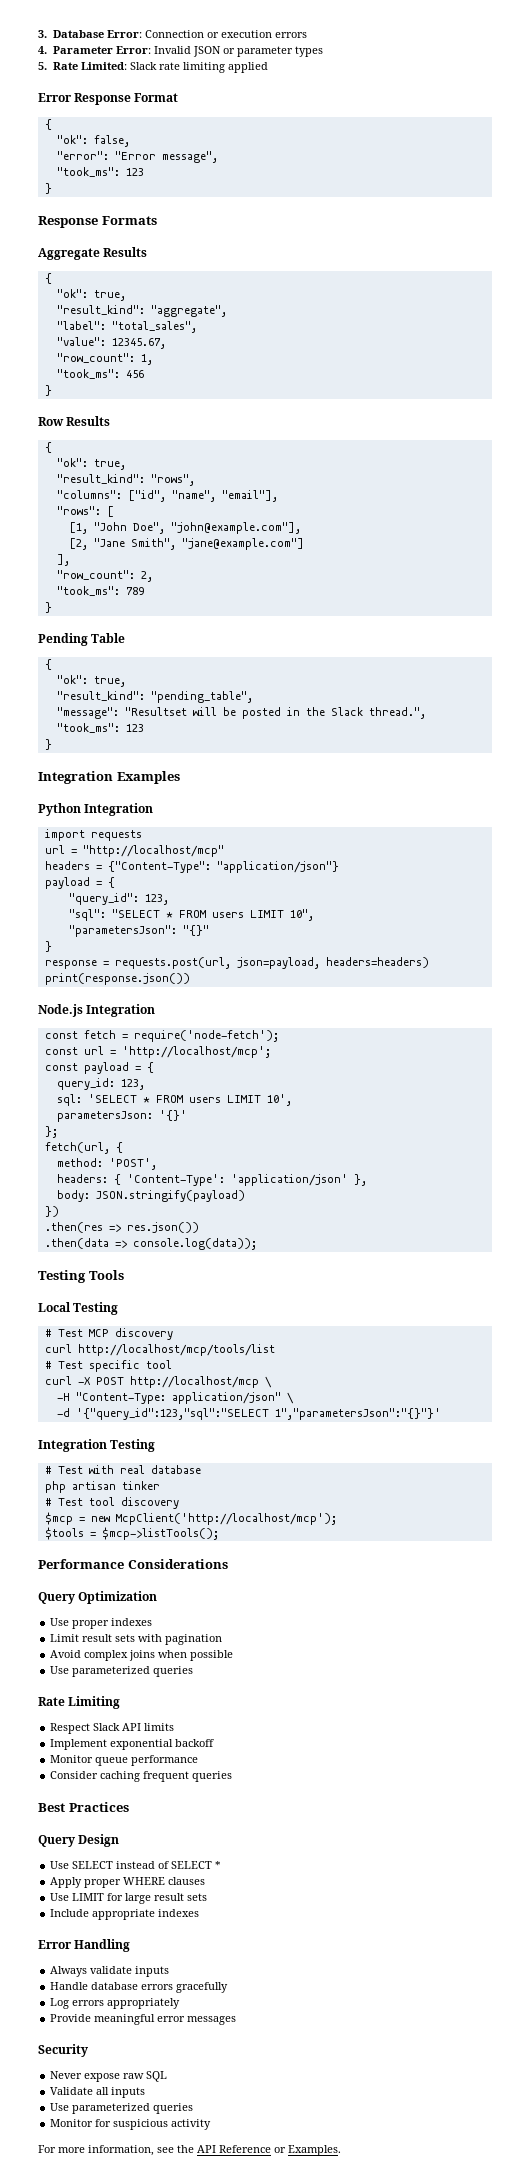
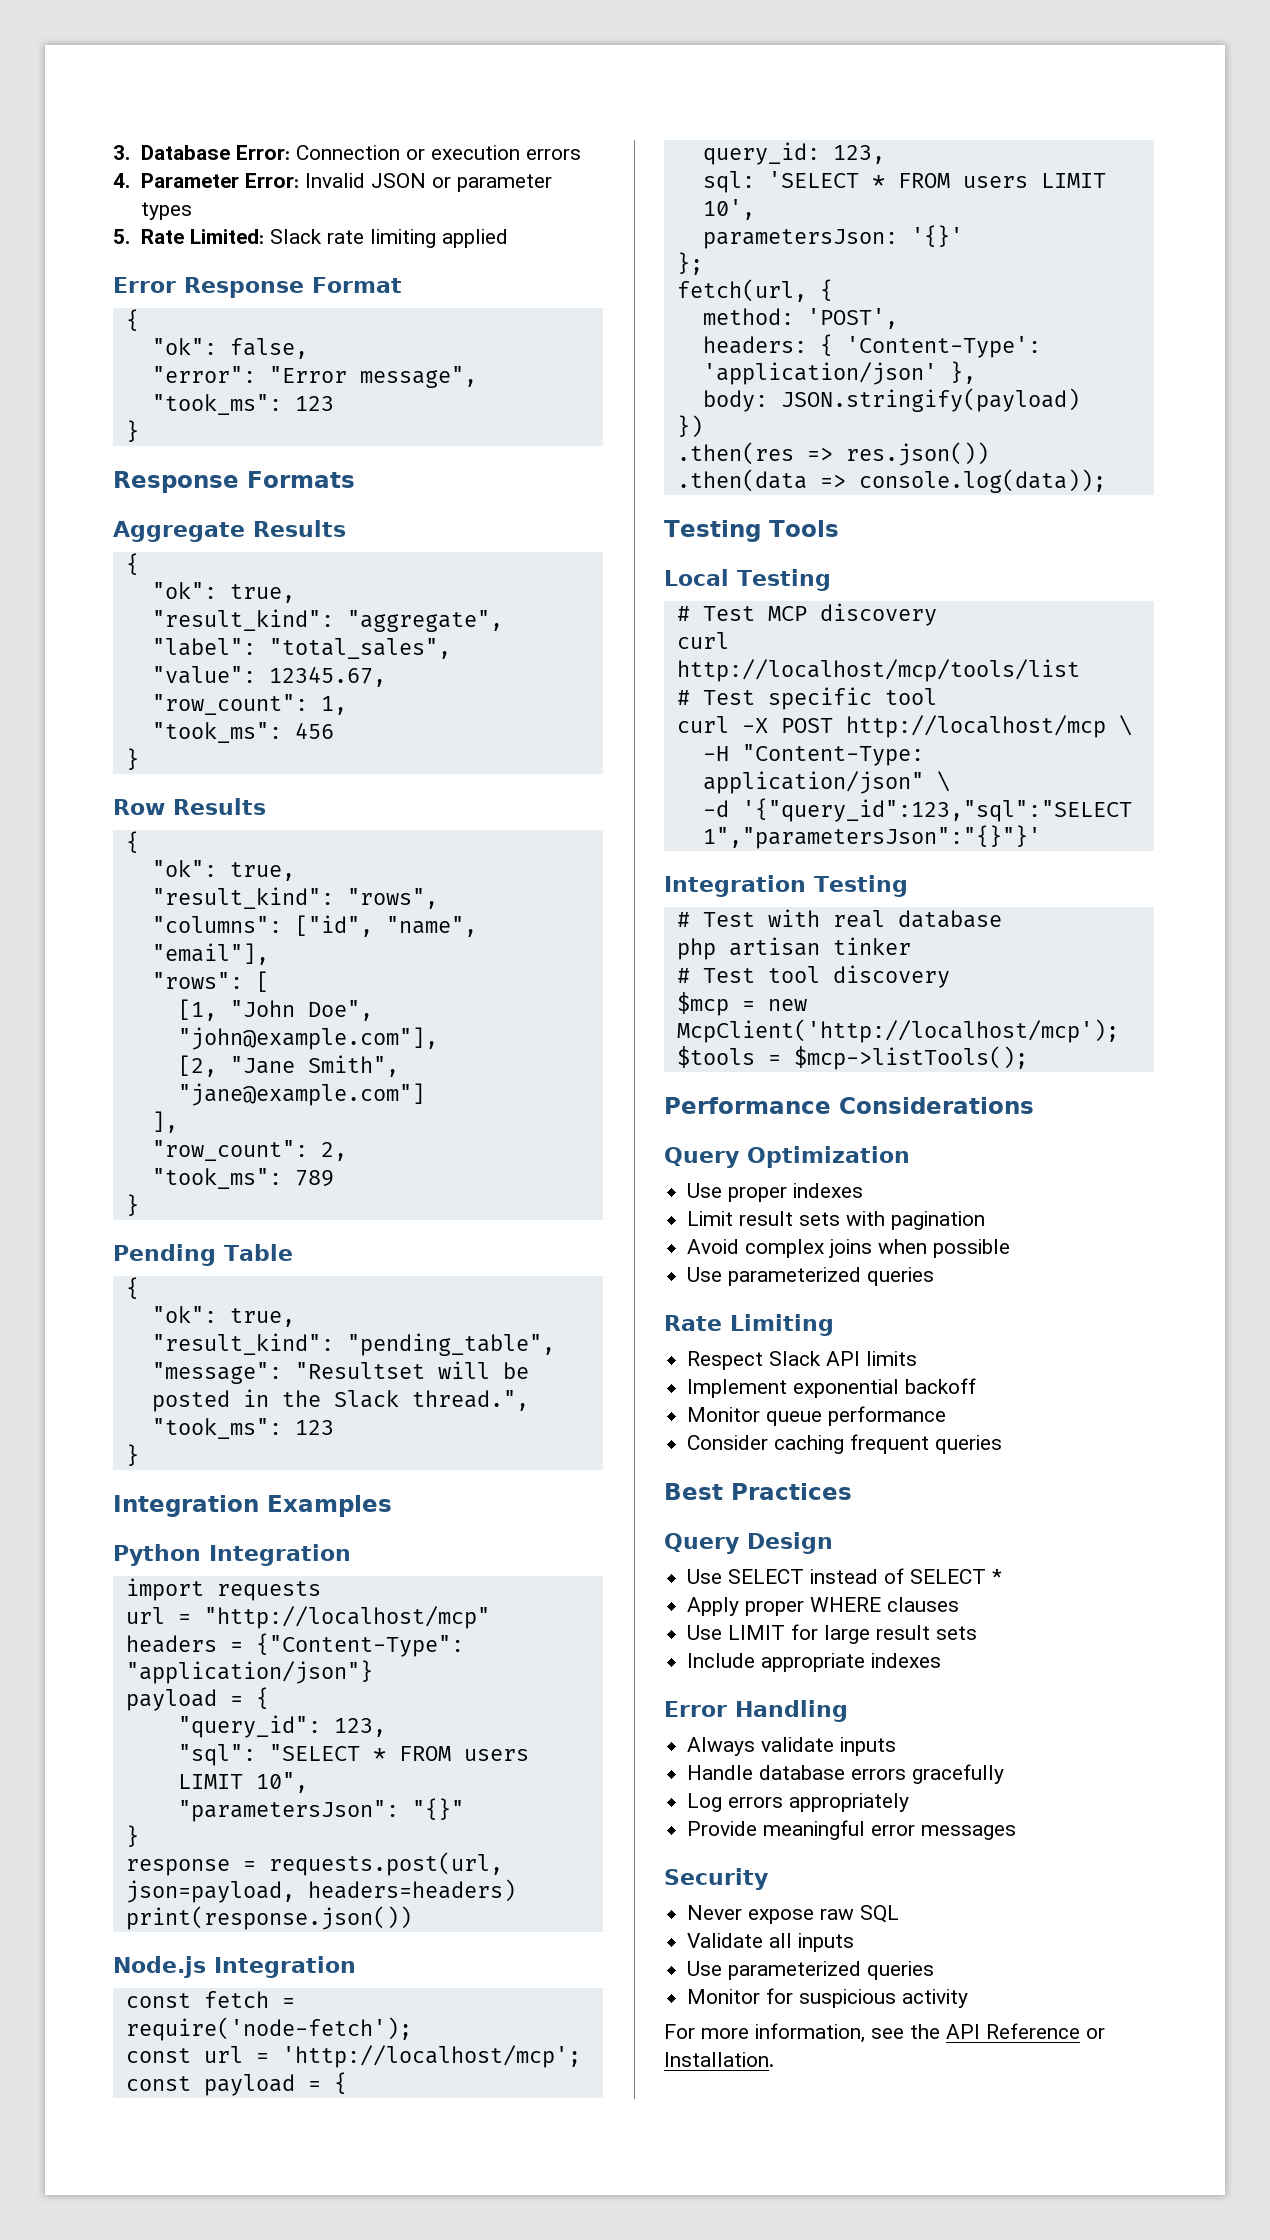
- For more information, see the API Reference or Examples.
+ For more information, see the API Reference or Installation.

